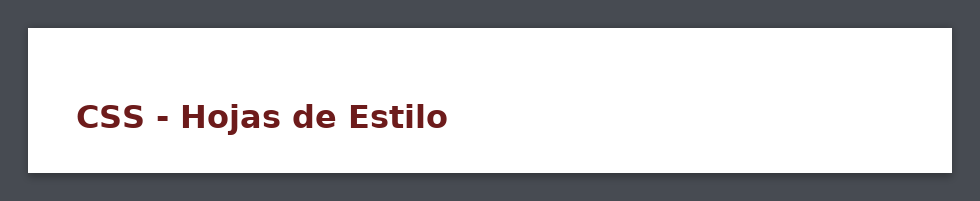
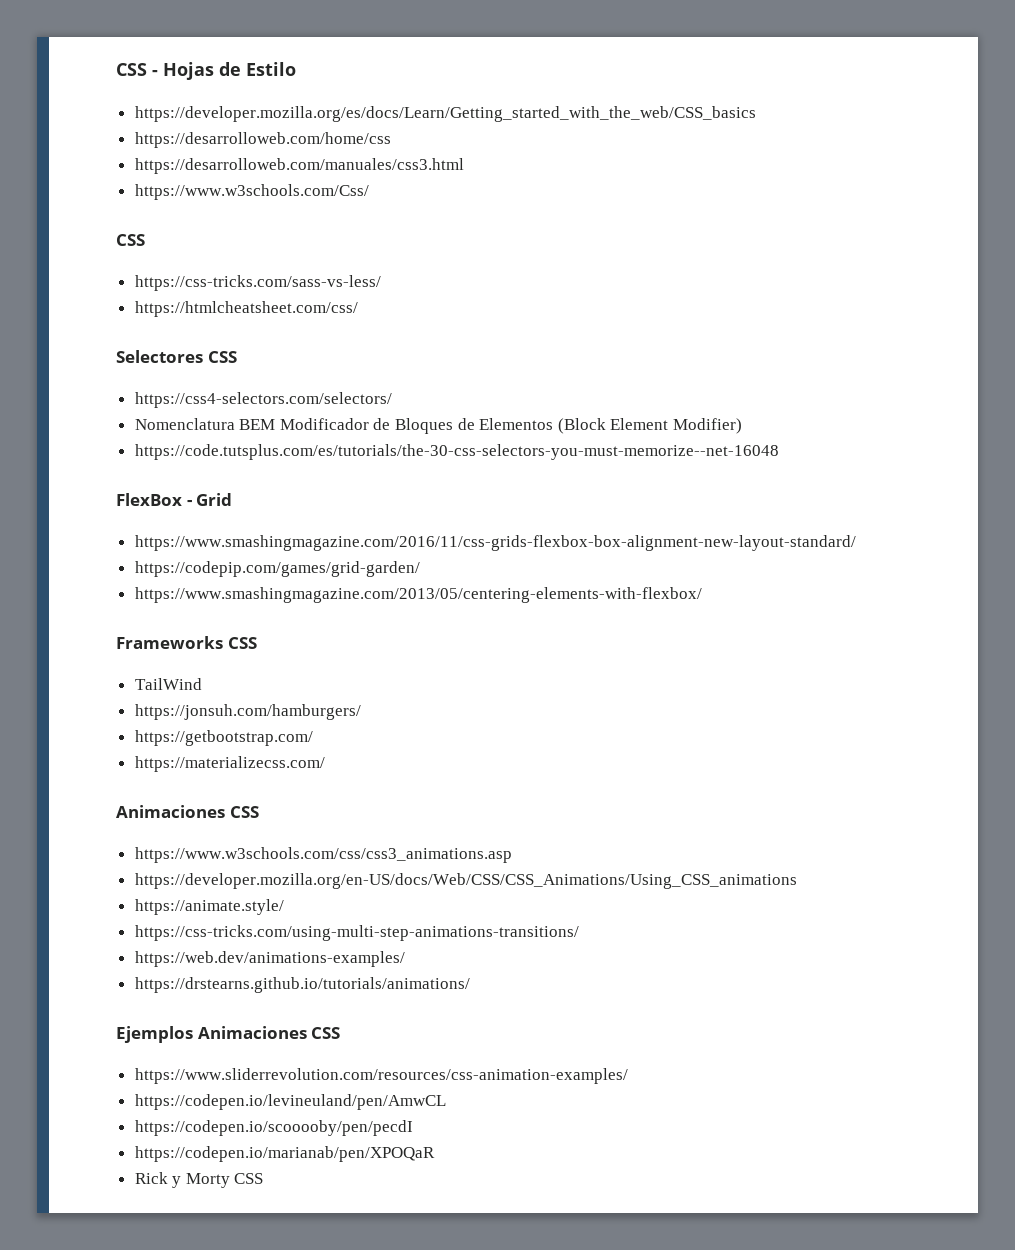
+ https://developer.mozilla.org/es/docs/Learn/Getting_started_with_the_web/CSS_basics
+ https://desarrolloweb.com/home/css
+ https://desarrolloweb.com/manuales/css3.html
+ https://www.w3schools.com/Css/
+ CSS
+ https://css-tricks.com/sass-vs-less/
+ https://htmlcheatsheet.com/css/
+ Selectores CSS
+ https://css4-selectors.com/selectors/
+ Nomenclatura BEM Modificador de Bloques de Elementos (Block Element Modifier)
+ https://code.tutsplus.com/es/tutorials/the-30-css-selectors-you-must-memorize--net-16048
+ FlexBox - Grid
+ https://www.smashingmagazine.com/2016/11/css-grids-flexbox-box-alignment-new-layout-standard/
+ https://codepip.com/games/grid-garden/
+ https://www.smashingmagazine.com/2013/05/centering-elements-with-flexbox/
+ Frameworks CSS
+ TailWind
+ https://jonsuh.com/hamburgers/
+ https://getbootstrap.com/
+ https://materializecss.com/
+ Animaciones CSS
+ https://www.w3schools.com/css/css3_animations.asp
+ https://developer.mozilla.org/en-US/docs/Web/CSS/CSS_Animations/Using_CSS_animations
+ https://animate.style/
+ https://css-tricks.com/using-multi-step-animations-transitions/
+ https://web.dev/animations-examples/
+ https://drstearns.github.io/tutorials/animations/
+ Ejemplos Animaciones CSS
+ https://www.sliderrevolution.com/resources/css-animation-examples/
+ https://codepen.io/levineuland/pen/AmwCL
+ https://codepen.io/scooooby/pen/pecdI
+ https://codepen.io/marianab/pen/XPOQaR
+ Rick y Morty CSS

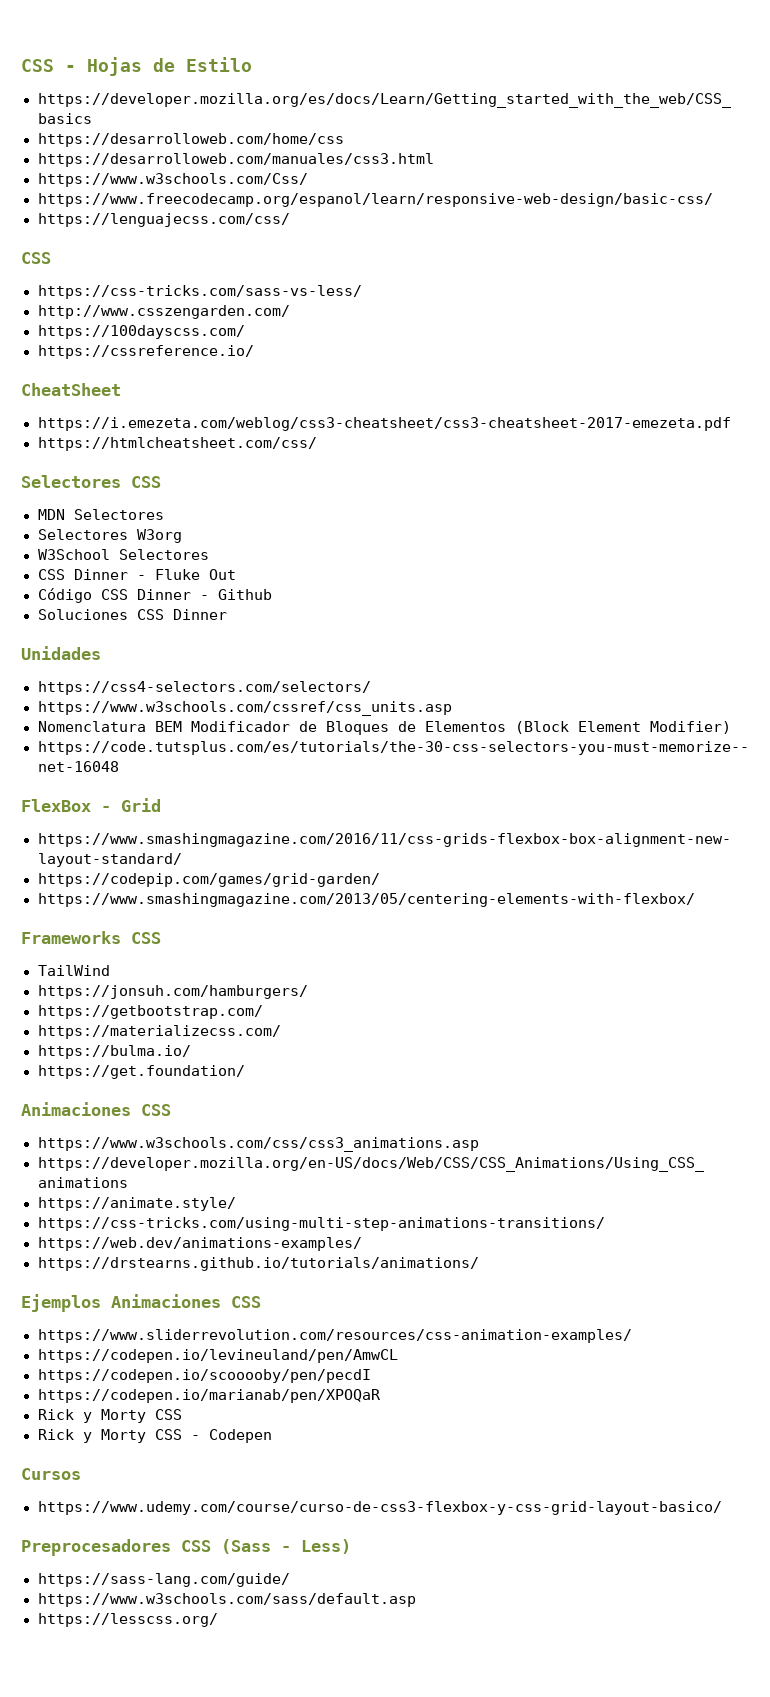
+ https://www.freecodecamp.org/espanol/learn/responsive-web-design/basic-css/
+ https://lenguajecss.com/css/
+ http://www.csszengarden.com/
+ https://100dayscss.com/
+ https://cssreference.io/
+ CheatSheet
+ https://i.emezeta.com/weblog/css3-cheatsheet/css3-cheatsheet-2017-emezeta.pdf
  https://htmlcheatsheet.com/css/
  Selectores CSS
+ MDN Selectores
+ Selectores W3org
+ W3School Selectores
+ CSS Dinner - Fluke Out
+ Código CSS Dinner - Github
+ Soluciones CSS Dinner
+ Unidades
+ https://www.w3schools.com/cssref/css_units.asp
+ https://bulma.io/
+ https://get.foundation/
+ Rick y Morty CSS - Codepen
+ Cursos
+ https://www.udemy.com/course/curso-de-css3-flexbox-y-css-grid-layout-basico/
+ Preprocesadores CSS (Sass - Less)
+ https://sass-lang.com/guide/
+ https://www.w3schools.com/sass/default.asp
+ https://lesscss.org/

